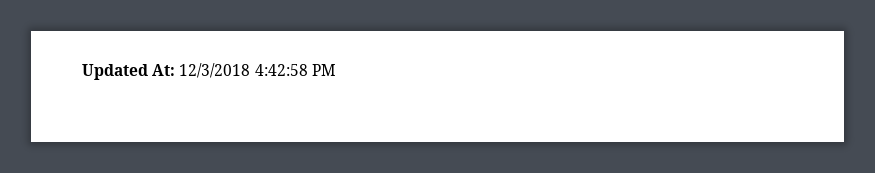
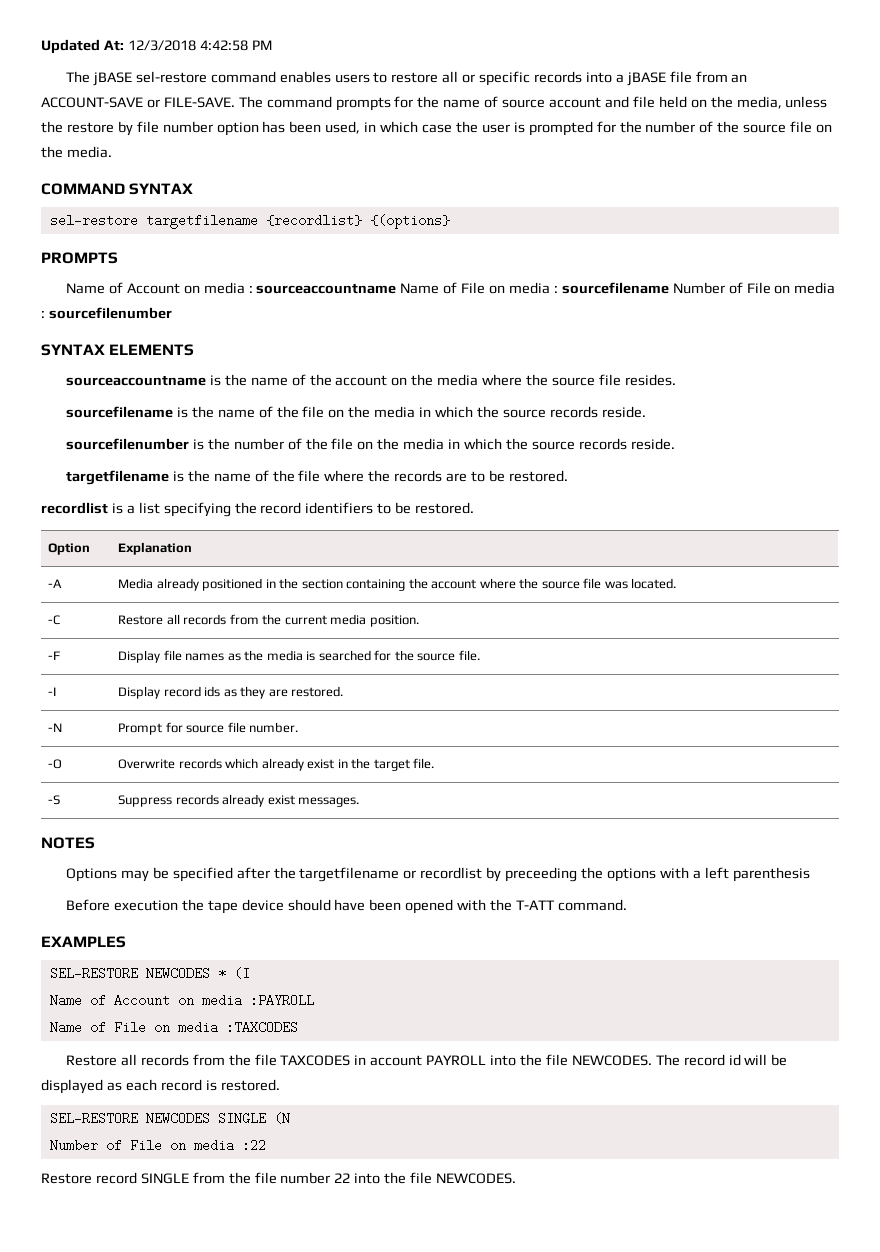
+ The jBASE sel-restore command enables users to restore all or specific records into a jBASE file from an ACCOUNT-SAVE or FILE-SAVE. The command prompts for the name of source account and file held on the media, unless the restore by file number option has been used, in which case the user is prompted for the number of the source file on the media.
+ COMMAND SYNTAX
+ sel-restore targetfilename {recordlist} {(options}
+ PROMPTS
+ Name of Account on media : sourceaccountname Name of File on media : sourcefilename Number of File on media : sourcefilenumber
+ SYNTAX ELEMENTS
+ sourceaccountname is the name of the account on the media where the source file resides.
+ sourcefilename is the name of the file on the media in which the source records reside.
+ sourcefilenumber is the number of the file on the media in which the source records reside.
+ targetfilename is the name of the file where the records are to be restored.
+ recordlist is a list specifying the record identifiers to be restored.
+ Option | Explanation
+ -A | Media already positioned in the section containing the account where the source file was located.
+ -C | Restore all records from the current media position.
+ -F | Display file names as the media is searched for the source file.
+ -I | Display record ids as they are restored.
+ -N | Prompt for source file number.
+ -O | Overwrite records which already exist in the target file.
+ -S | Suppress records already exist messages.
+ NOTES
+ Options may be specified after the targetfilename or recordlist by preceeding the options with a left parenthesis
+ Before execution the tape device should have been opened with the T-ATT command.
+ EXAMPLES
+ SEL-RESTORE NEWCODES * (I
+ Name of Account on media :PAYROLL
+ Name of File on media :TAXCODES
+ Restore all records from the file TAXCODES in account PAYROLL into the file NEWCODES. The record id will be displayed as each record is restored.
+ SEL-RESTORE NEWCODES SINGLE (N
+ Number of File on media :22
+ Restore record SINGLE from the file number 22 into the file NEWCODES.

